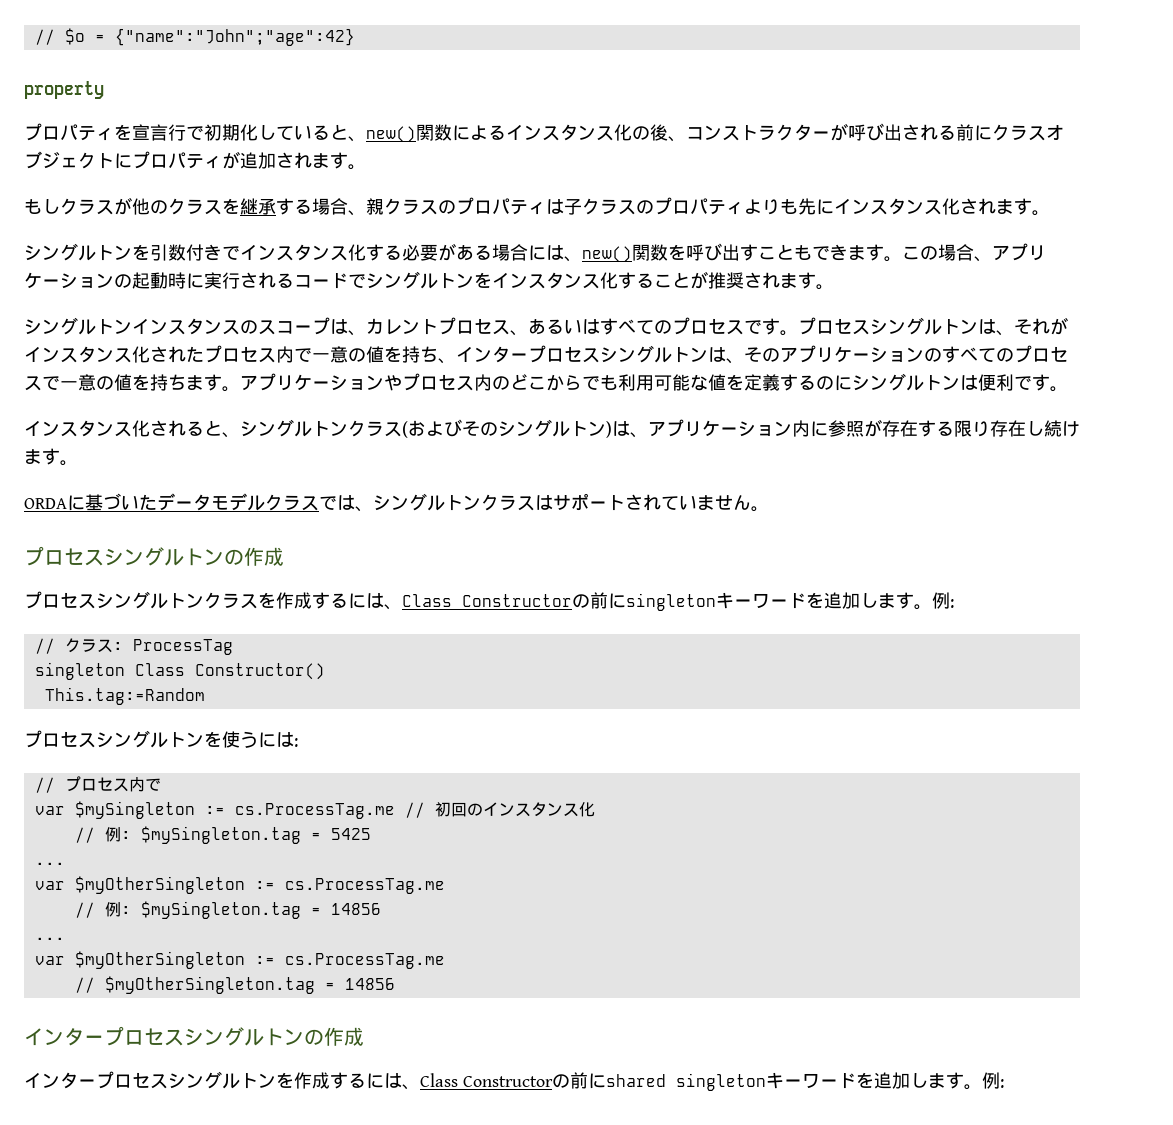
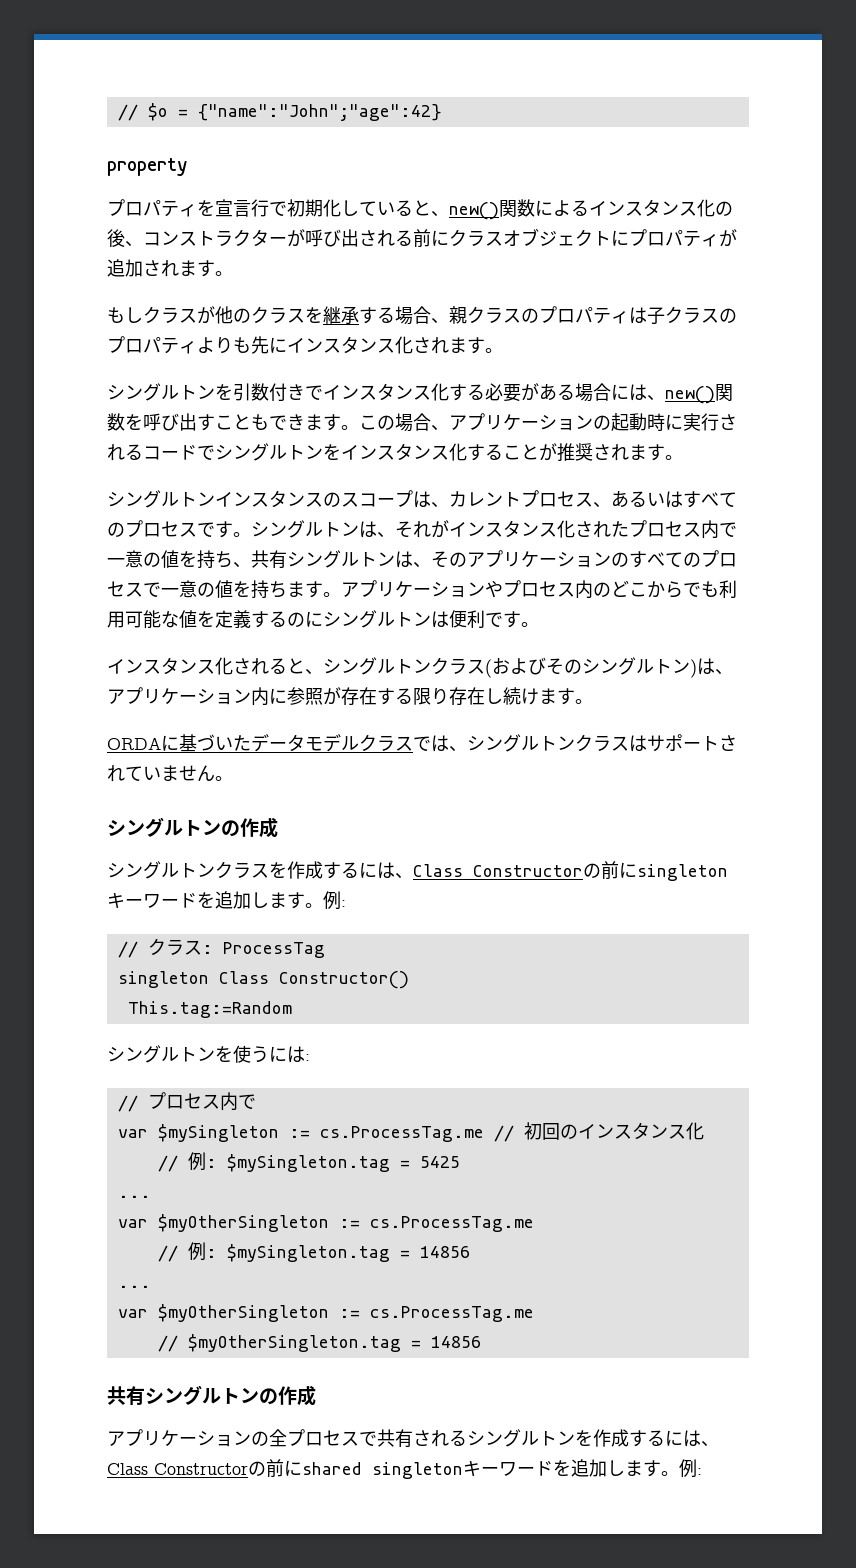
- プロセスシングルトンは、それがインスタンス化されたプロセス内で一意の値を持ち、インタープロセスシングルトンは、そのアプリケーションのすべてのプロセスで一意の値を持ちます。
+ シングルトンは、それがインスタンス化されたプロセス内で一意の値を持ち、共有シングルトンは、そのアプリケーションのすべてのプロセスで一意の値を持ちます。
  ORDAに基づいたデータモデルクラスでは、シングルトンクラスはサポートされていません。
- プロセスシングルトンの作成
- プロセスシングルトンクラスを作成するには、Class Constructorの前にsingletonキーワードを追加します。
+ シングルトンの作成
+ シングルトンクラスを作成するには、Class Constructorの前にsingletonキーワードを追加します。
- プロセスシングルトンを使うには:
+ シングルトンを使うには:
- インタープロセスシングルトンの作成
- インタープロセスシングルトンを作成するには、Class Constructorの前にshared singletonキーワードを追加します。
+ 共有シングルトンの作成
+ アプリケーションの全プロセスで共有されるシングルトンを作成するには、Class Constructorの前にshared singletonキーワードを追加します。

